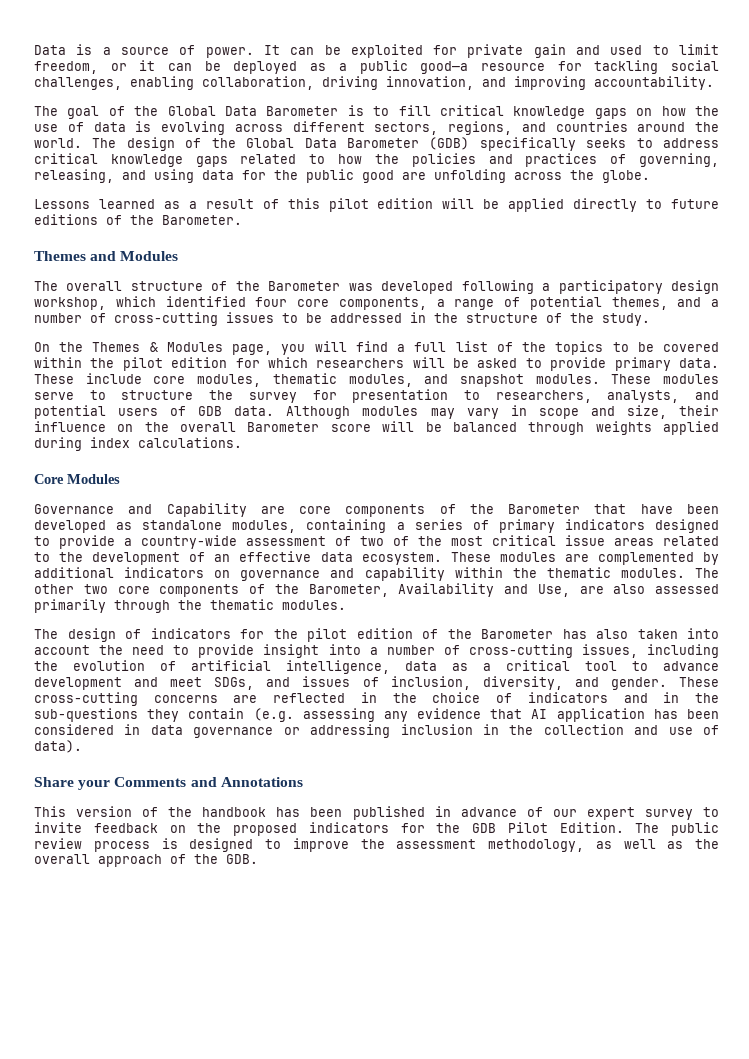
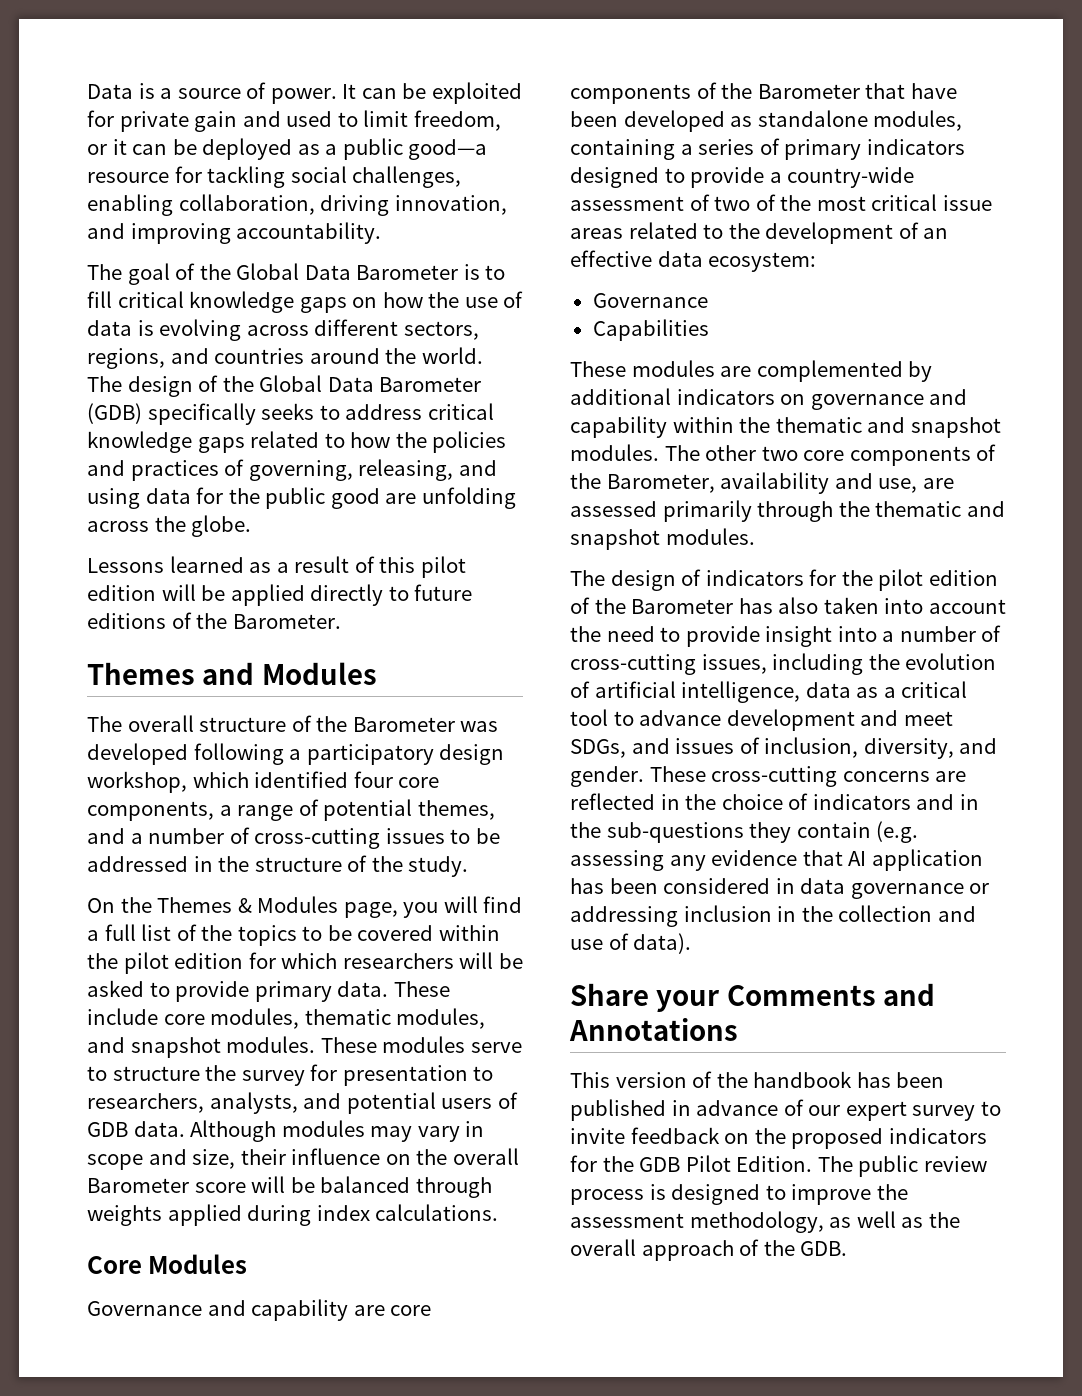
- Governance and Capability are core components of the Barometer that have been developed as standalone modules, containing a series of primary indicators designed to provide a country-wide assessment of two of the most critical issue areas related to the development of an effective data ecosystem. These modules are complemented by additional indicators on governance and capability within the thematic modules.
+ Governance and capability are core components of the Barometer that have been developed as standalone modules, containing a series of primary indicators designed to provide a country-wide assessment of two of the most critical issue areas related to the development of an effective data ecosystem:
+ Governance
+ Capabilities
+ These modules are complemented by additional indicators on governance and capability within the thematic and snapshot modules.
- The other two core components of the Barometer, Availability and Use, are also assessed primarily through the thematic modules.
+ The other two core components of the Barometer, availability and use, are assessed primarily through the thematic and snapshot modules.

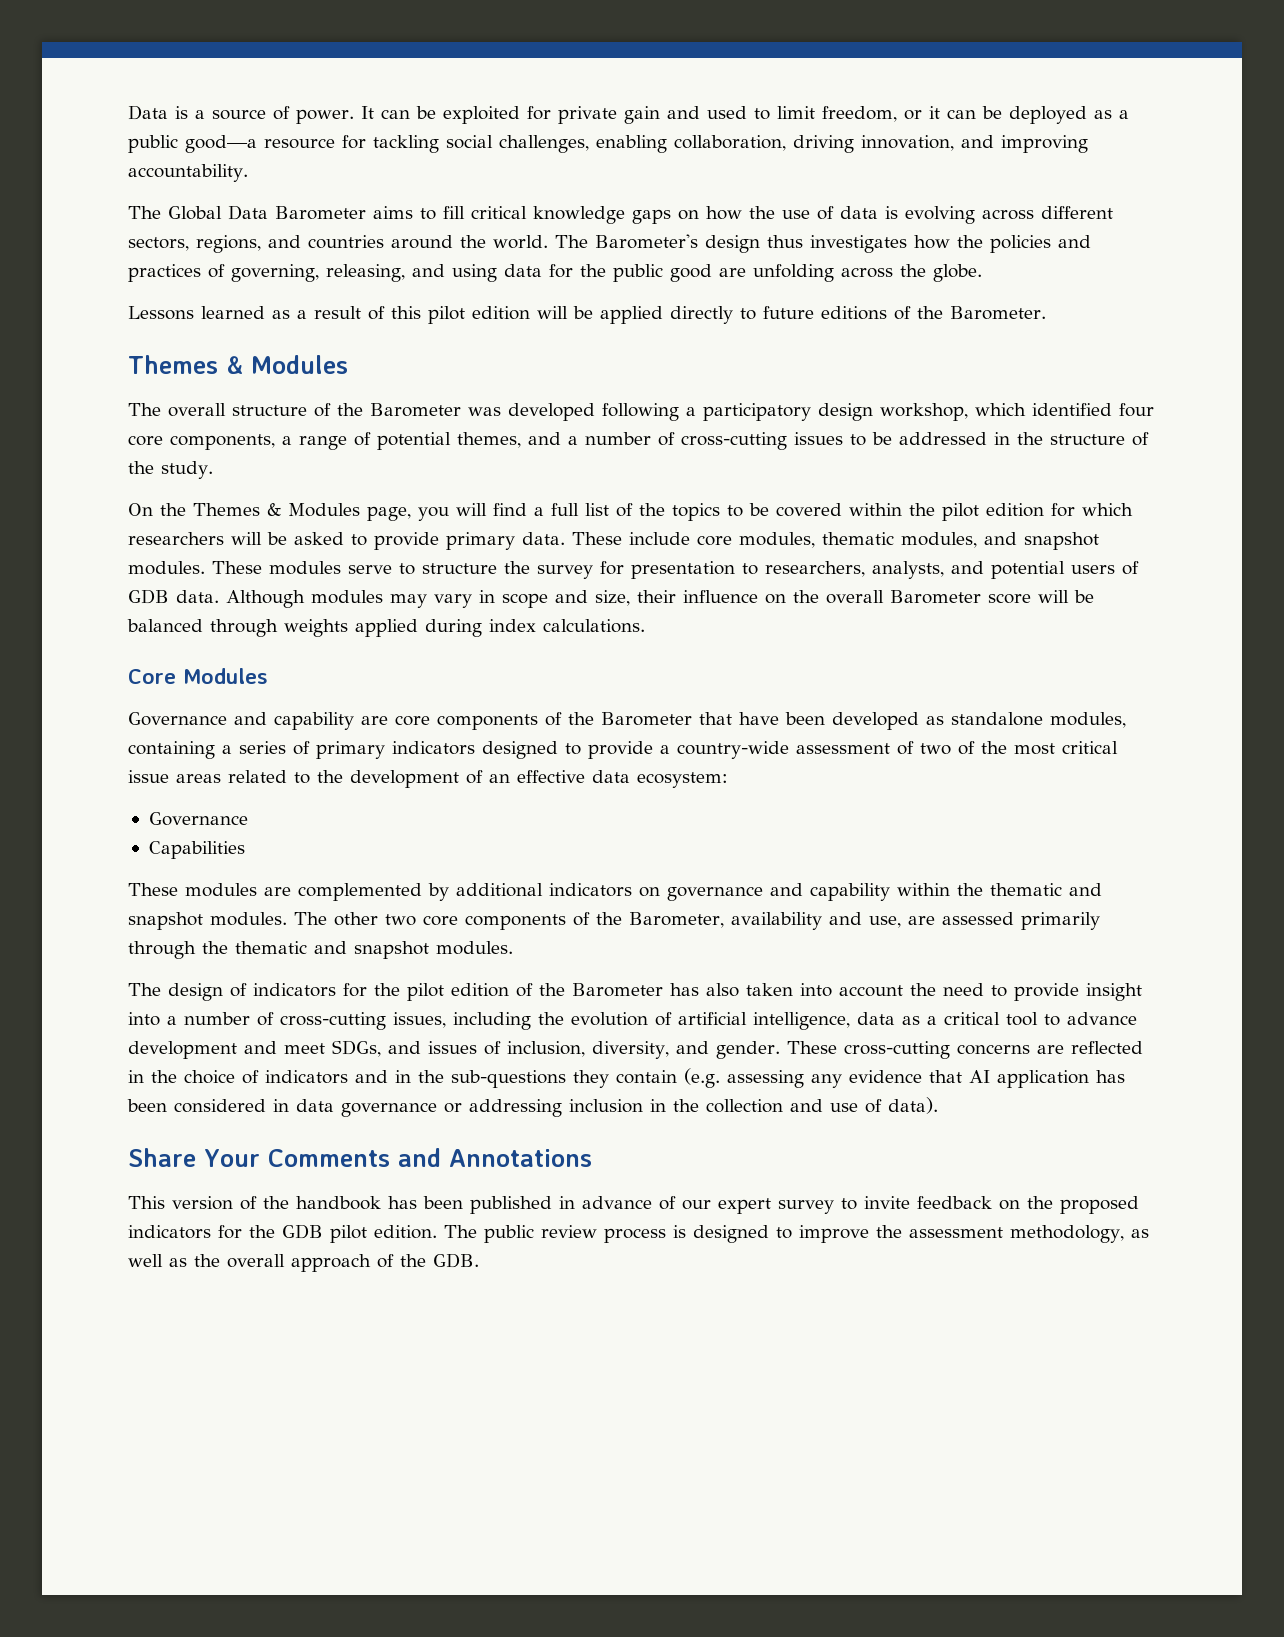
- The goal of the Global Data Barometer is to fill critical knowledge gaps on how the use of data is evolving across different sectors, regions, and countries around the world.
+ The Global Data Barometer aims to fill critical knowledge gaps on how the use of data is evolving across different sectors, regions, and countries around the world.
- The design of the Global Data Barometer (GDB) specifically seeks to address critical knowledge gaps related to how the policies and practices of governing, releasing, and using data for the public good are unfolding across the globe.
+ The Barometer's design thus investigates how the policies and practices of governing, releasing, and using data for the public good are unfolding across the globe.
  Lessons learned as a result of this pilot edition will be applied directly to future editions of the Barometer.
- Themes and Modules
+ Themes & Modules
- Share your Comments and Annotations
+ Share Your Comments and Annotations
- This version of the handbook has been published in advance of our expert survey to invite feedback on the proposed indicators for the GDB Pilot Edition.
+ This version of the handbook has been published in advance of our expert survey to invite feedback on the proposed indicators for the GDB pilot edition.

